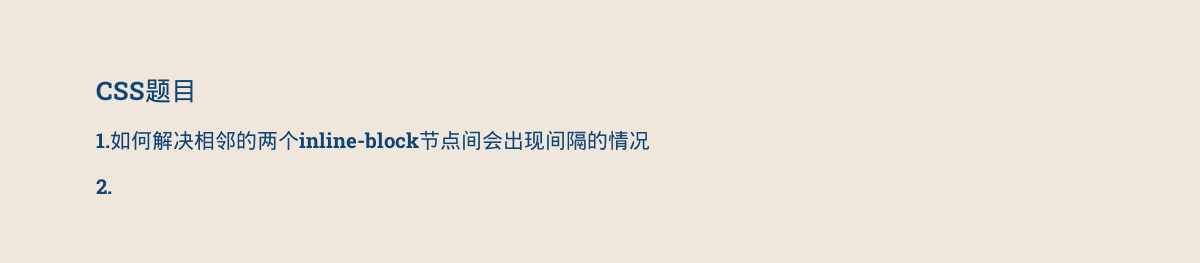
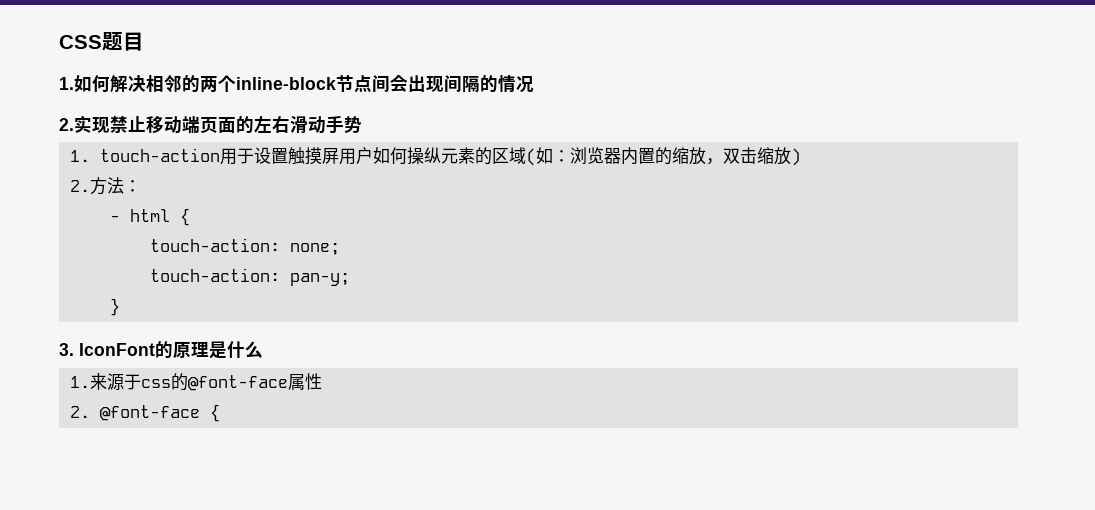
- 2.
+ 2.实现禁止移动端页面的左右滑动手势
+ 1. touch-action用于设置触摸屏用户如何操纵元素的区域(如：浏览器内置的缩放，双击缩放)
+ 2.方法：
+ - html {
+ touch-action: none;
+ touch-action: pan-y;
+ }
+ 3. IconFont的原理是什么
+ 1.来源于css的@font-face属性
+ 2. @font-face {

